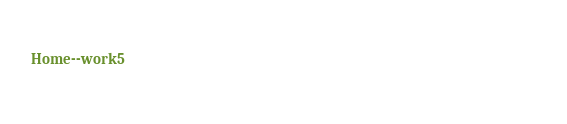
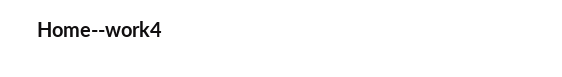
- Home--work5
+ Home--work4

